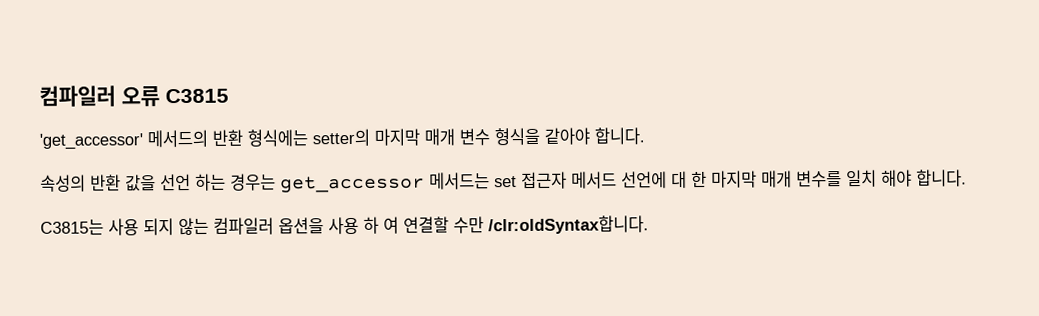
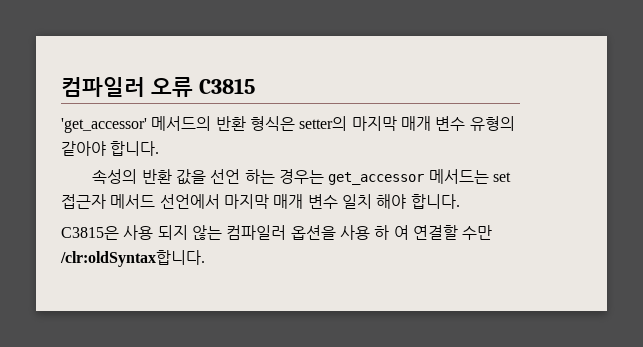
- 'get_accessor' 메서드의 반환 형식에는 setter의 마지막 매개 변수 형식을 같아야 합니다.
+ 'get_accessor' 메서드의 반환 형식은 setter의 마지막 매개 변수 유형의 같아야 합니다.
- 속성의 반환 값을 선언 하는 경우는 get_accessor 메서드는 set 접근자 메서드 선언에 대 한 마지막 매개 변수를 일치 해야 합니다.
+ 속성의 반환 값을 선언 하는 경우는 get_accessor 메서드는 set 접근자 메서드 선언에서 마지막 매개 변수 일치 해야 합니다.
- C3815는 사용 되지 않는 컴파일러 옵션을 사용 하 여 연결할 수만 /clr:oldSyntax합니다.
+ C3815은 사용 되지 않는 컴파일러 옵션을 사용 하 여 연결할 수만 /clr:oldSyntax합니다.

